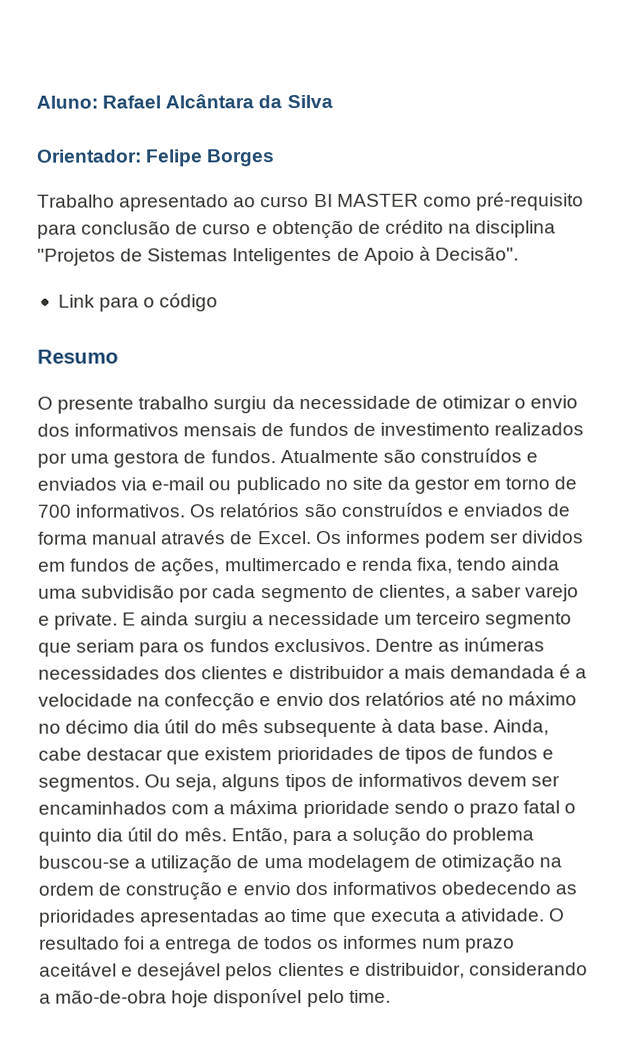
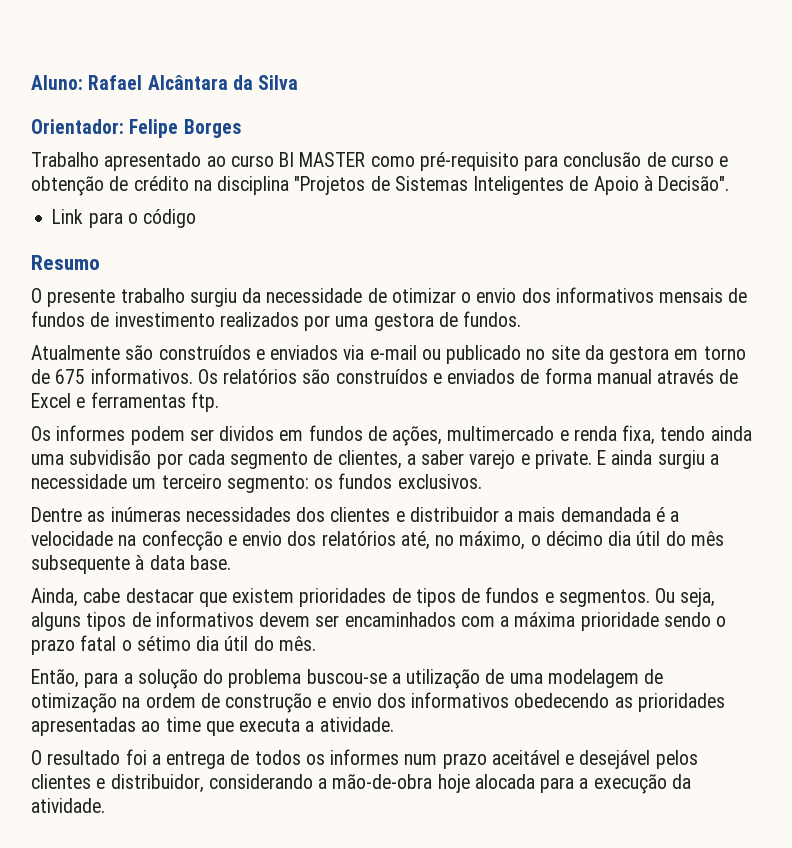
- O presente trabalho surgiu da necessidade de otimizar o envio dos informativos mensais de fundos de investimento realizados por uma gestora de fundos. Atualmente são construídos e enviados via e-mail ou publicado no site da gestor em torno de 700 informativos.
+ O presente trabalho surgiu da necessidade de otimizar o envio dos informativos mensais de fundos de investimento realizados por uma gestora de fundos.
+ Atualmente são construídos e enviados via e-mail ou publicado no site da gestora em torno de 675 informativos.
- Os relatórios são construídos e enviados de forma manual através de Excel. Os informes podem ser dividos em fundos de ações, multimercado e renda fixa, tendo ainda uma subvidisão por cada segmento de clientes, a saber varejo e private.
+ Os relatórios são construídos e enviados de forma manual através de Excel e ferramentas ftp.
+ Os informes podem ser dividos em fundos de ações, multimercado e renda fixa, tendo ainda uma subvidisão por cada segmento de clientes, a saber varejo e private.
- E ainda surgiu a necessidade um terceiro segmento que seriam para os fundos exclusivos. Dentre as inúmeras necessidades dos clientes e distribuidor a mais demandada é a velocidade na confecção e envio dos relatórios até no máximo no décimo dia útil do mês subsequente à data base. Ainda, cabe destacar que existem prioridades de tipos de fundos e segmentos.
+ E ainda surgiu a necessidade um terceiro segmento: os fundos exclusivos.
+ Dentre as inúmeras necessidades dos clientes e distribuidor a mais demandada é a velocidade na confecção e envio dos relatórios até, no máximo, o décimo dia útil do mês subsequente à data base.
+ Ainda, cabe destacar que existem prioridades de tipos de fundos e segmentos.
- Ou seja, alguns tipos de informativos devem ser encaminhados com a máxima prioridade sendo o prazo fatal o quinto dia útil do mês. Então, para a solução do problema buscou-se a utilização de uma modelagem de otimização na ordem de construção e envio dos informativos obedecendo as prioridades apresentadas ao time que executa a atividade. O resultado foi a entrega de todos os informes num prazo aceitável e desejável pelos clientes e distribuidor, considerando a mão-de-obra hoje disponível pelo time.
+ Ou seja, alguns tipos de informativos devem ser encaminhados com a máxima prioridade sendo o prazo fatal o sétimo dia útil do mês.
+ Então, para a solução do problema buscou-se a utilização de uma modelagem de otimização na ordem de construção e envio dos informativos obedecendo as prioridades apresentadas ao time que executa a atividade.
+ O resultado foi a entrega de todos os informes num prazo aceitável e desejável pelos clientes e distribuidor, considerando a mão-de-obra hoje alocada para a execução da atividade.

